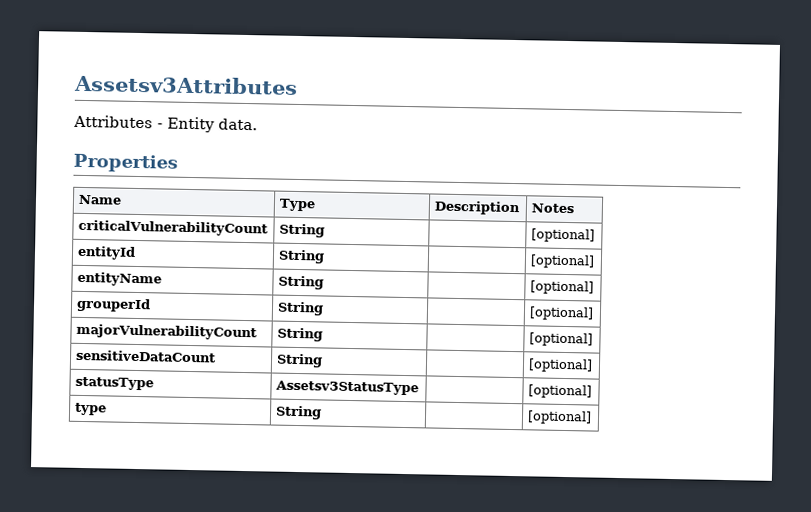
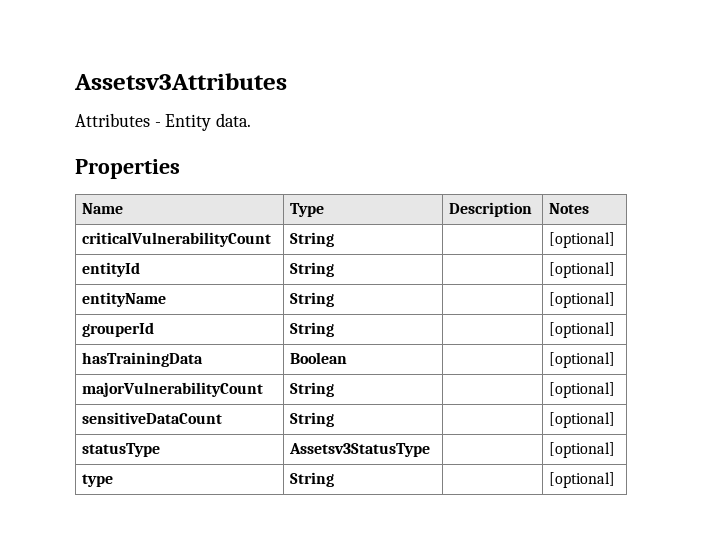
+ hasTrainingData | Boolean | | [optional]

